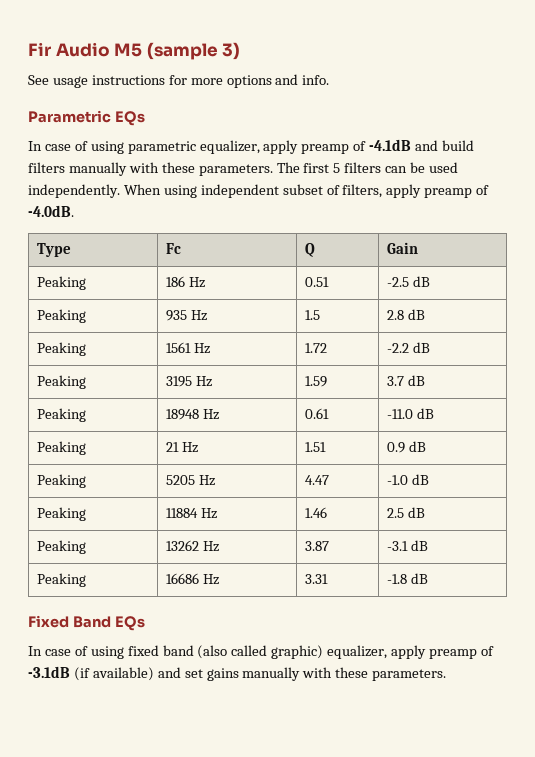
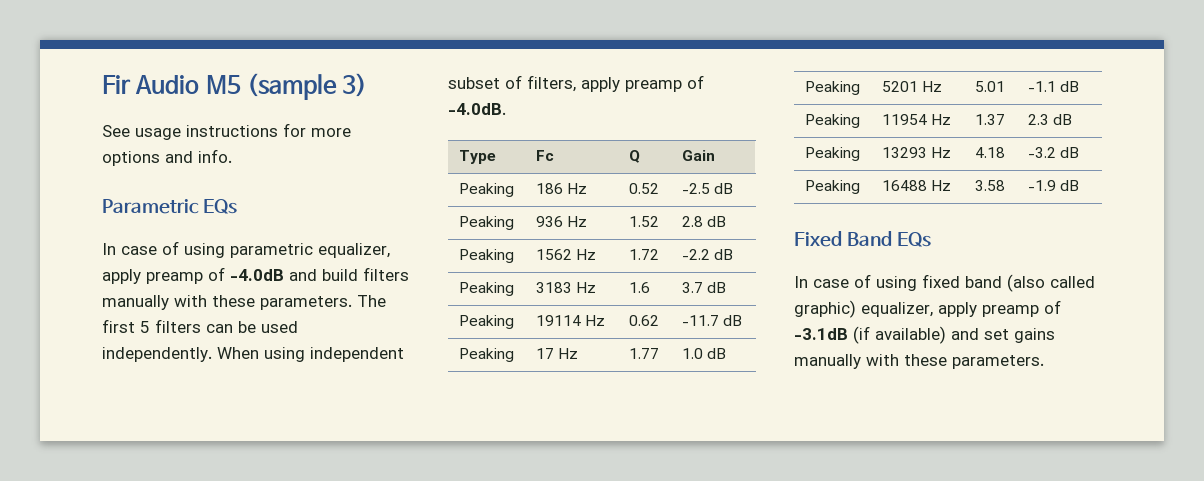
- In case of using parametric equalizer, apply preamp of -4.1dB and build filters manually with these parameters.
+ In case of using parametric equalizer, apply preamp of -4.0dB and build filters manually with these parameters.
- Peaking | 186 Hz | 0.51 | -2.5 dB
+ Peaking | 186 Hz | 0.52 | -2.5 dB
- Peaking | 935 Hz | 1.5 | 2.8 dB
+ Peaking | 936 Hz | 1.52 | 2.8 dB
- Peaking | 1561 Hz | 1.72 | -2.2 dB
+ Peaking | 1562 Hz | 1.72 | -2.2 dB
- Peaking | 3195 Hz | 1.59 | 3.7 dB
+ Peaking | 3183 Hz | 1.6 | 3.7 dB
- Peaking | 18948 Hz | 0.61 | -11.0 dB
- Peaking | 21 Hz | 1.51 | 0.9 dB
- Peaking | 5205 Hz | 4.47 | -1.0 dB
- Peaking | 11884 Hz | 1.46 | 2.5 dB
- Peaking | 13262 Hz | 3.87 | -3.1 dB
- Peaking | 16686 Hz | 3.31 | -1.8 dB
+ Peaking | 19114 Hz | 0.62 | -11.7 dB
+ Peaking | 17 Hz | 1.77 | 1.0 dB
+ Peaking | 5201 Hz | 5.01 | -1.1 dB
+ Peaking | 11954 Hz | 1.37 | 2.3 dB
+ Peaking | 13293 Hz | 4.18 | -3.2 dB
+ Peaking | 16488 Hz | 3.58 | -1.9 dB

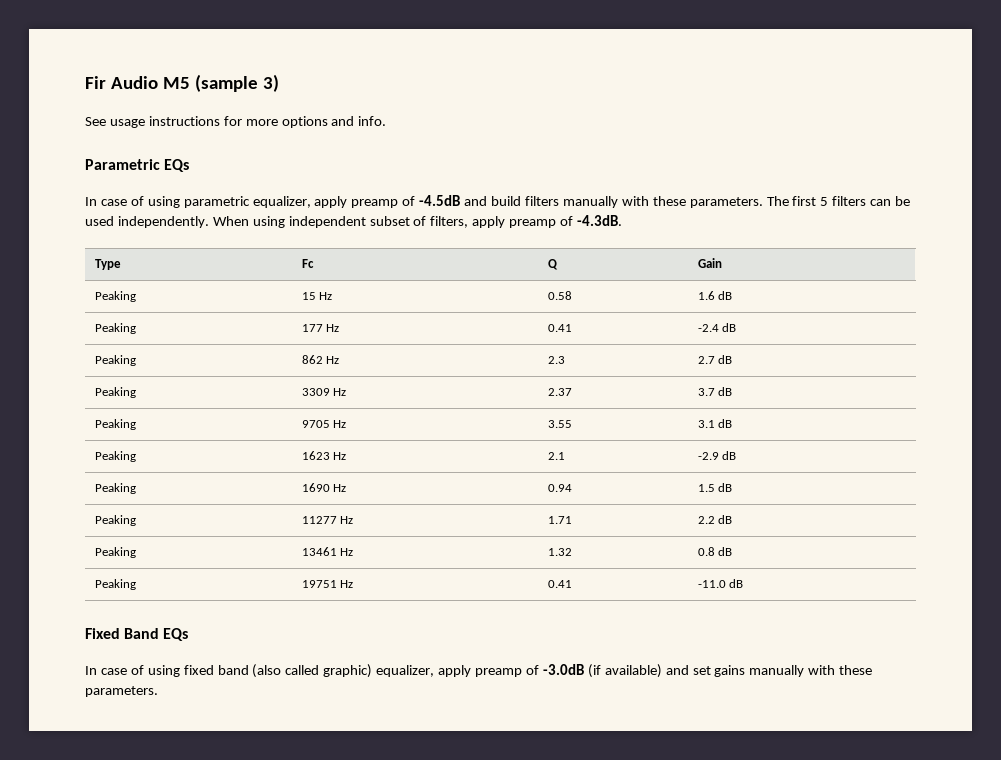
- In case of using parametric equalizer, apply preamp of -4.0dB and build filters manually with these parameters.
+ In case of using parametric equalizer, apply preamp of -4.5dB and build filters manually with these parameters.
- When using independent subset of filters, apply preamp of -4.0dB.
+ When using independent subset of filters, apply preamp of -4.3dB.
- Peaking | 186 Hz | 0.52 | -2.5 dB
- Peaking | 936 Hz | 1.52 | 2.8 dB
- Peaking | 1562 Hz | 1.72 | -2.2 dB
- Peaking | 3183 Hz | 1.6 | 3.7 dB
+ Peaking | 15 Hz | 0.58 | 1.6 dB
+ Peaking | 177 Hz | 0.41 | -2.4 dB
+ Peaking | 862 Hz | 2.3 | 2.7 dB
+ Peaking | 3309 Hz | 2.37 | 3.7 dB
- Peaking | 19114 Hz | 0.62 | -11.7 dB
- Peaking | 17 Hz | 1.77 | 1.0 dB
- Peaking | 5201 Hz | 5.01 | -1.1 dB
- Peaking | 11954 Hz | 1.37 | 2.3 dB
- Peaking | 13293 Hz | 4.18 | -3.2 dB
- Peaking | 16488 Hz | 3.58 | -1.9 dB
+ Peaking | 9705 Hz | 3.55 | 3.1 dB
+ Peaking | 1623 Hz | 2.1 | -2.9 dB
+ Peaking | 1690 Hz | 0.94 | 1.5 dB
+ Peaking | 11277 Hz | 1.71 | 2.2 dB
+ Peaking | 13461 Hz | 1.32 | 0.8 dB
+ Peaking | 19751 Hz | 0.41 | -11.0 dB
- In case of using fixed band (also called graphic) equalizer, apply preamp of -3.1dB (if available) and set gains manually with these parameters.
+ In case of using fixed band (also called graphic) equalizer, apply preamp of -3.0dB (if available) and set gains manually with these parameters.

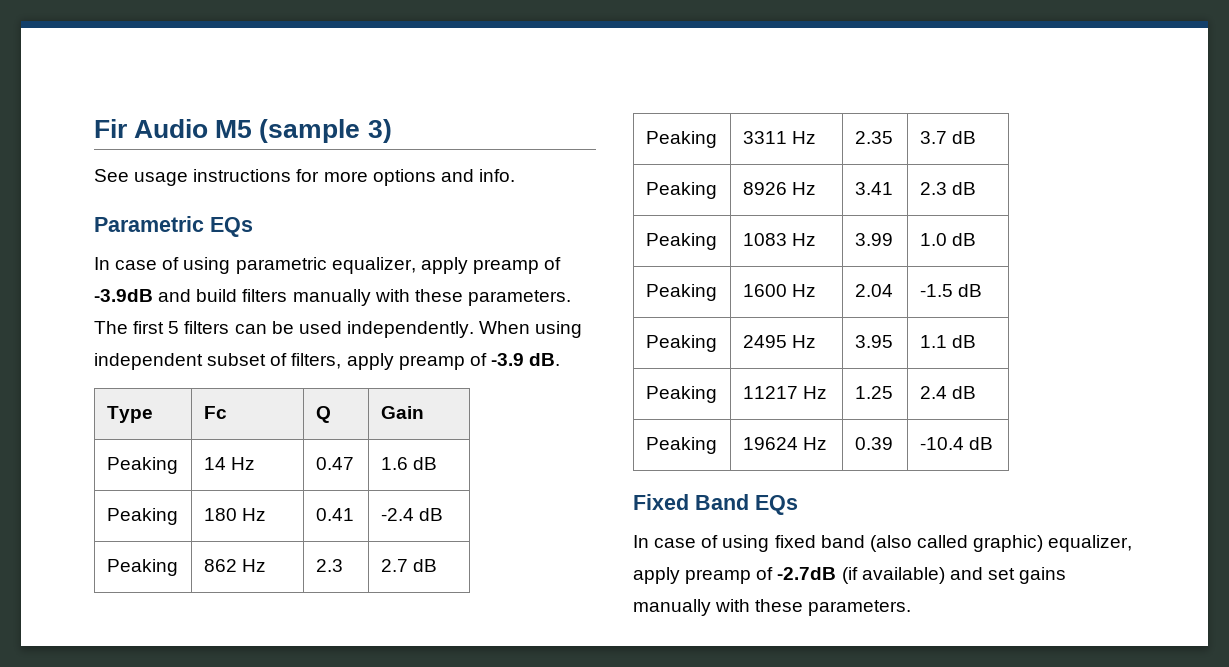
- In case of using parametric equalizer, apply preamp of -4.5dB and build filters manually with these parameters.
+ In case of using parametric equalizer, apply preamp of -3.9dB and build filters manually with these parameters.
- When using independent subset of filters, apply preamp of -4.3dB.
+ When using independent subset of filters, apply preamp of -3.9 dB.
- Peaking | 15 Hz | 0.58 | 1.6 dB
+ Peaking | 14 Hz | 0.47 | 1.6 dB
- Peaking | 177 Hz | 0.41 | -2.4 dB
+ Peaking | 180 Hz | 0.41 | -2.4 dB
- Peaking | 3309 Hz | 2.37 | 3.7 dB
+ Peaking | 3311 Hz | 2.35 | 3.7 dB
- Peaking | 9705 Hz | 3.55 | 3.1 dB
- Peaking | 1623 Hz | 2.1 | -2.9 dB
- Peaking | 1690 Hz | 0.94 | 1.5 dB
- Peaking | 11277 Hz | 1.71 | 2.2 dB
- Peaking | 13461 Hz | 1.32 | 0.8 dB
- Peaking | 19751 Hz | 0.41 | -11.0 dB
+ Peaking | 8926 Hz | 3.41 | 2.3 dB
+ Peaking | 1083 Hz | 3.99 | 1.0 dB
+ Peaking | 1600 Hz | 2.04 | -1.5 dB
+ Peaking | 2495 Hz | 3.95 | 1.1 dB
+ Peaking | 11217 Hz | 1.25 | 2.4 dB
+ Peaking | 19624 Hz | 0.39 | -10.4 dB
- In case of using fixed band (also called graphic) equalizer, apply preamp of -3.0dB (if available) and set gains manually with these parameters.
+ In case of using fixed band (also called graphic) equalizer, apply preamp of -2.7dB (if available) and set gains manually with these parameters.

